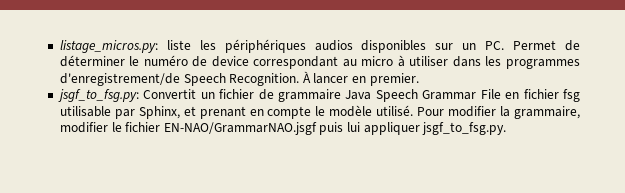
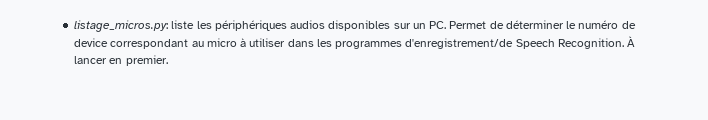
- jsgf_to_fsg.py: Convertit un fichier de grammaire Java Speech Grammar File en fichier fsg utilisable par Sphinx, et prenant en compte le modèle utilisé. Pour modifier la grammaire, modifier le fichier EN-NAO/GrammarNAO.jsgf puis lui appliquer jsgf_to_fsg.py.

